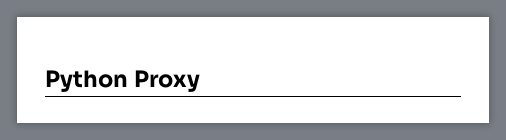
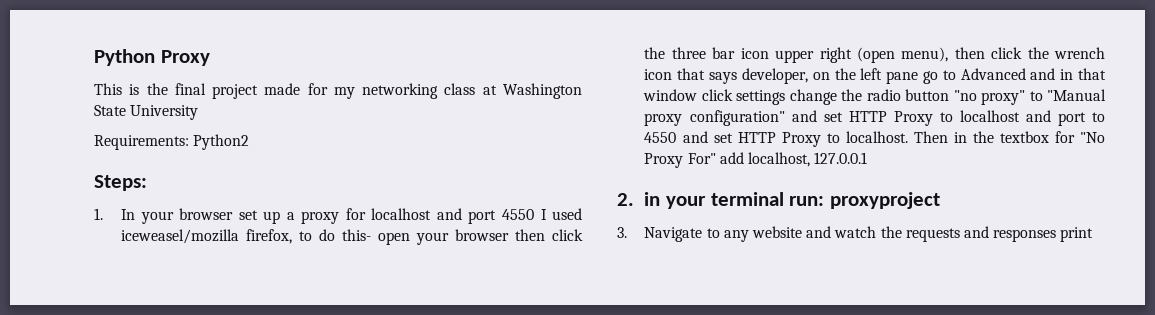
+ This is the final project made for my networking class at Washington State University
+ Requirements: Python2
+ Steps:
+ 1. In your browser set up a proxy for localhost and port 4550 I used iceweasel/mozilla firefox, to do this- open your browser then click the three bar icon upper right (open menu), then click the wrench icon that says developer, on the left pane go to Advanced and in that window click settings change the radio button "no proxy" to "Manual proxy configuration" and set HTTP Proxy to localhost and port to 4550 and set HTTP Proxy to localhost. Then in the textbox for "No Proxy For" add localhost, 127.0.0.1
+ 2. in your terminal run: proxyproject
+ 3. Navigate to any website and watch the requests and responses print

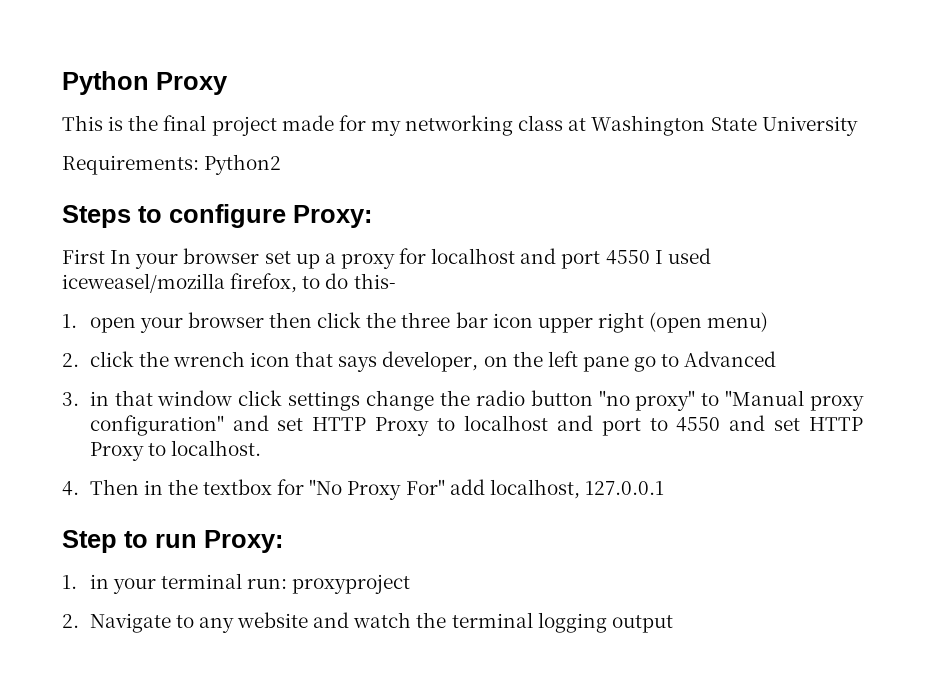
- Steps:
- 1. In your browser set up a proxy for localhost and port 4550 I used iceweasel/mozilla firefox, to do this- open your browser then click the three bar icon upper right (open menu), then click the wrench icon that says developer, on the left pane go to Advanced and in that window click settings change the radio button "no proxy" to "Manual proxy configuration" and set HTTP Proxy to localhost and port to 4550 and set HTTP Proxy to localhost. Then in the textbox for "No Proxy For" add localhost, 127.0.0.1
+ Steps to configure Proxy:
+ First In your browser set up a proxy for localhost and port 4550 I used iceweasel/mozilla firefox, to do this-
+ 1. open your browser then click the three bar icon upper right (open menu)
+ 2. click the wrench icon that says developer, on the left pane go to Advanced
+ 3. in that window click settings change the radio button "no proxy" to "Manual proxy configuration" and set HTTP Proxy to localhost and port to 4550 and set HTTP Proxy to localhost.
+ 4. Then in the textbox for "No Proxy For" add localhost, 127.0.0.1
- 2. in your terminal run: proxyproject
+ Step to run Proxy:
+ 1. in your terminal run: proxyproject
- 3. Navigate to any website and watch the requests and responses print
+ 2. Navigate to any website and watch the terminal logging output

